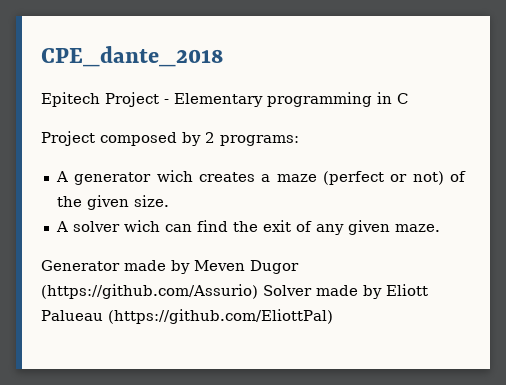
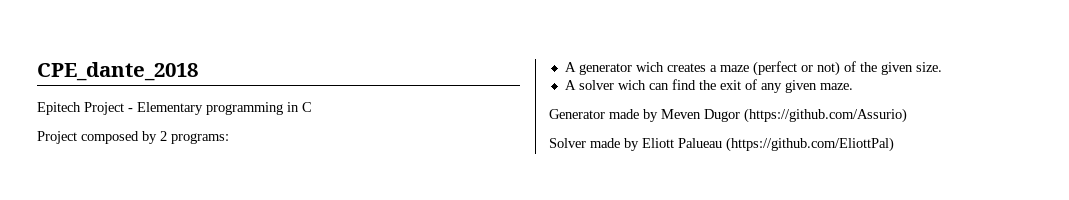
- Generator made by Meven Dugor (https://github.com/Assurio) Solver made by Eliott Palueau (https://github.com/EliottPal)
+ Generator made by Meven Dugor (https://github.com/Assurio)
+ Solver made by Eliott Palueau (https://github.com/EliottPal)

